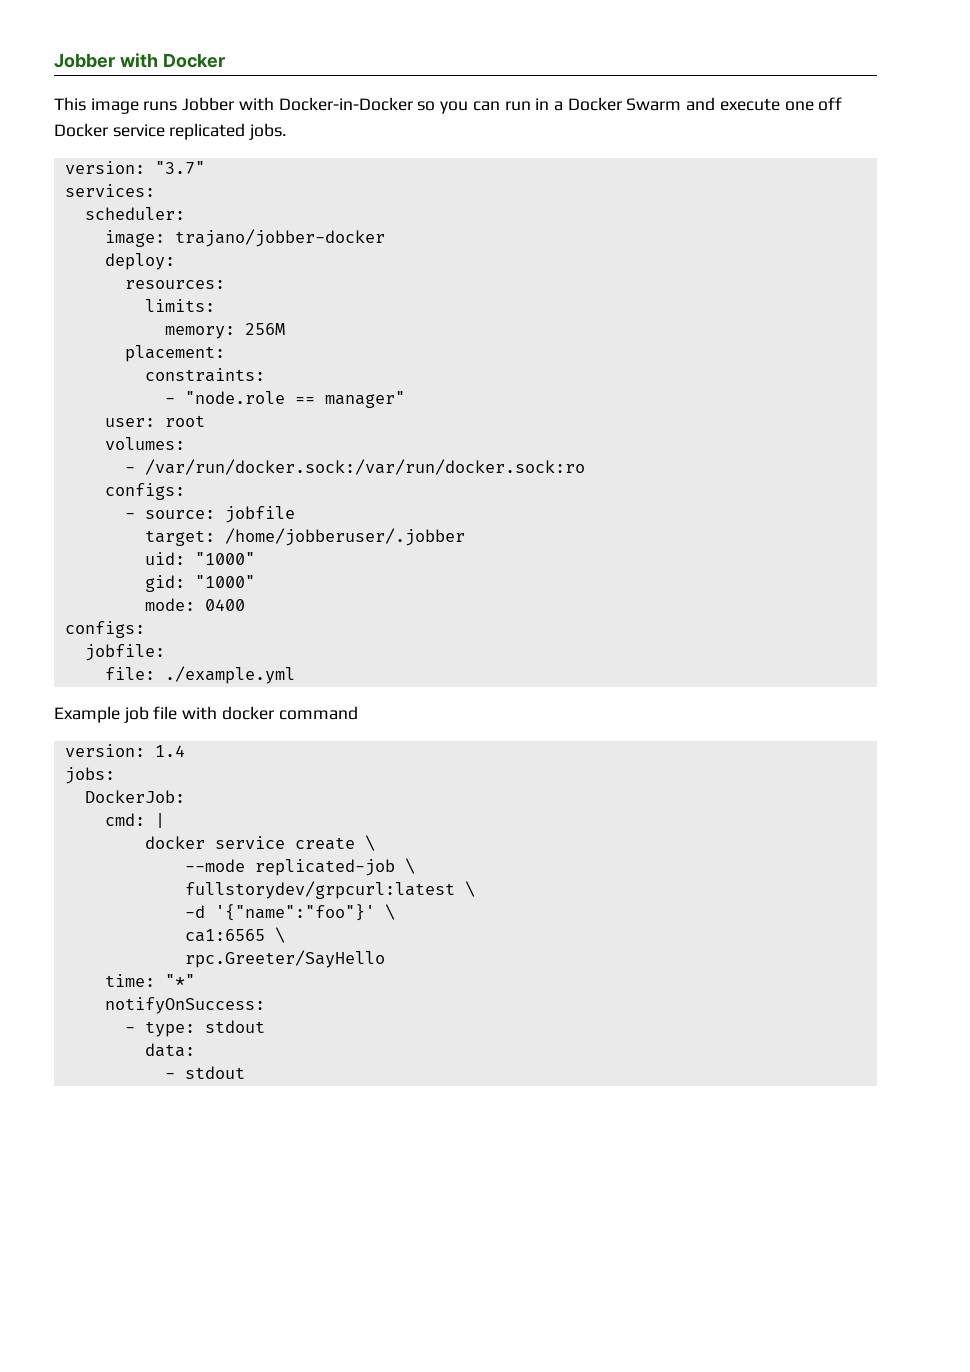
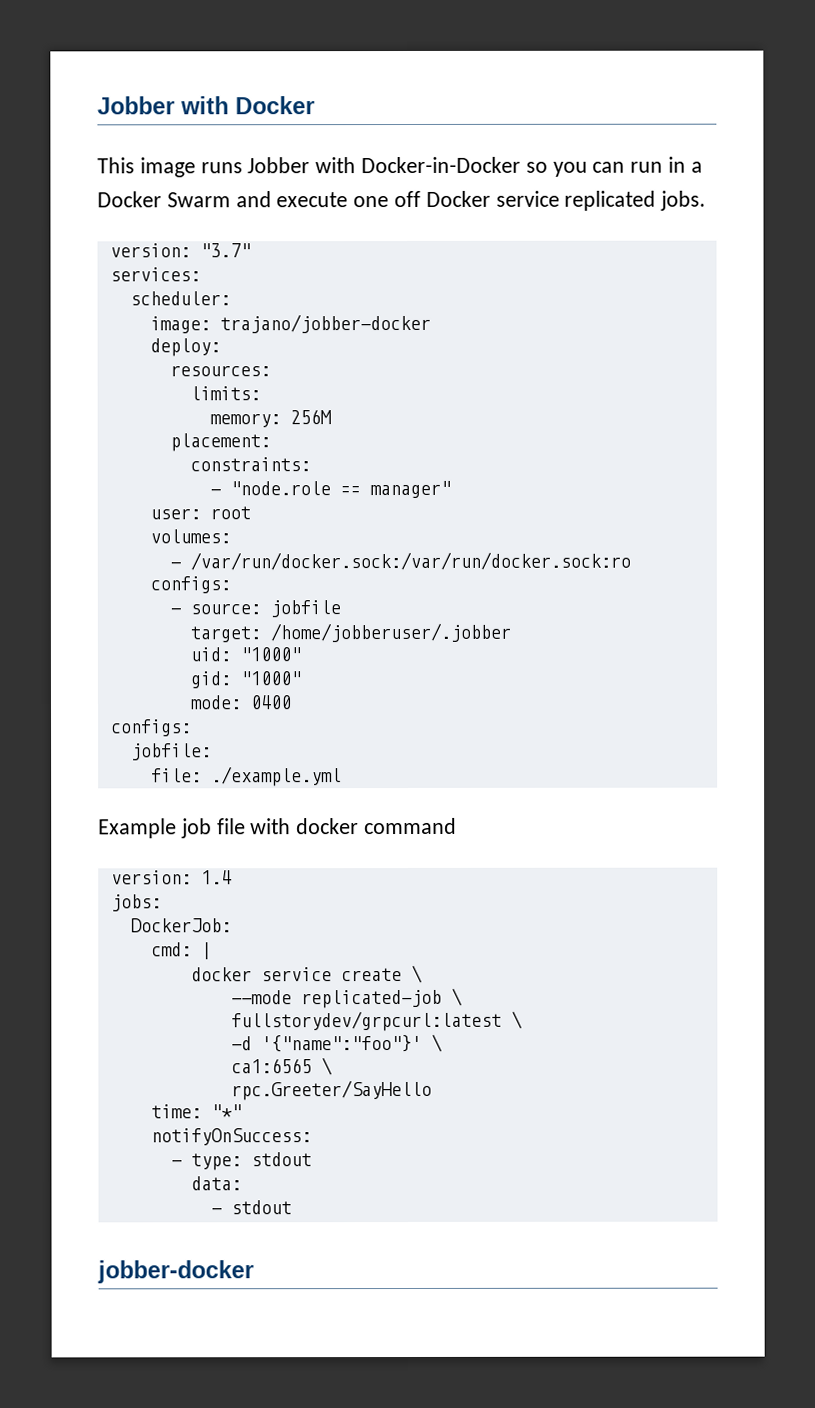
+ jobber-docker

